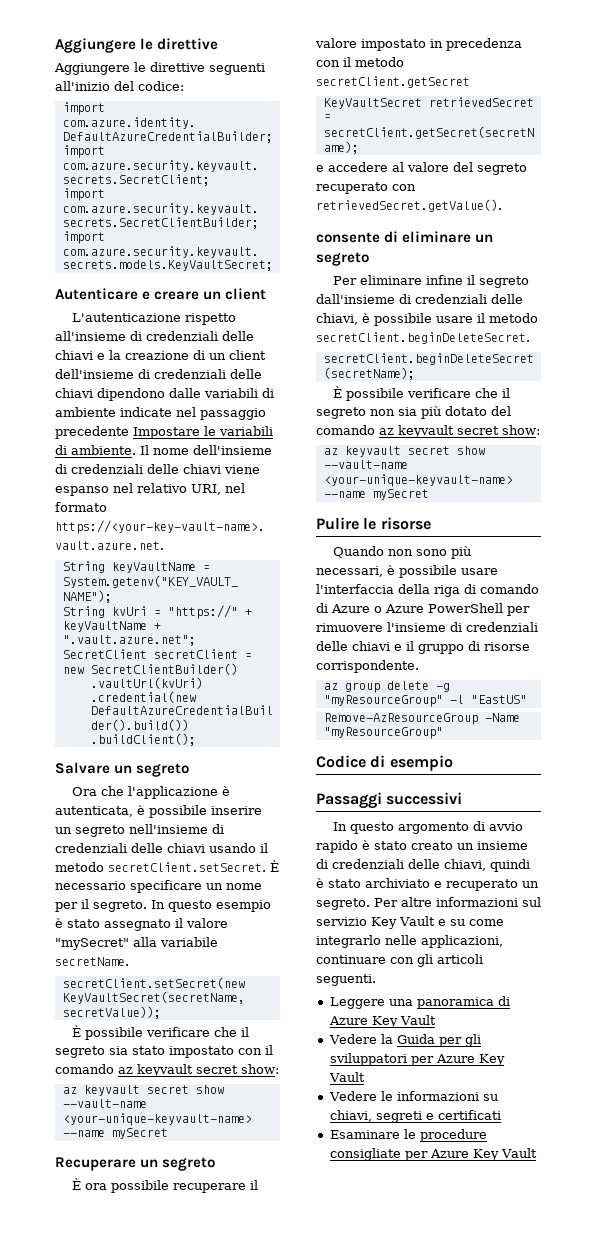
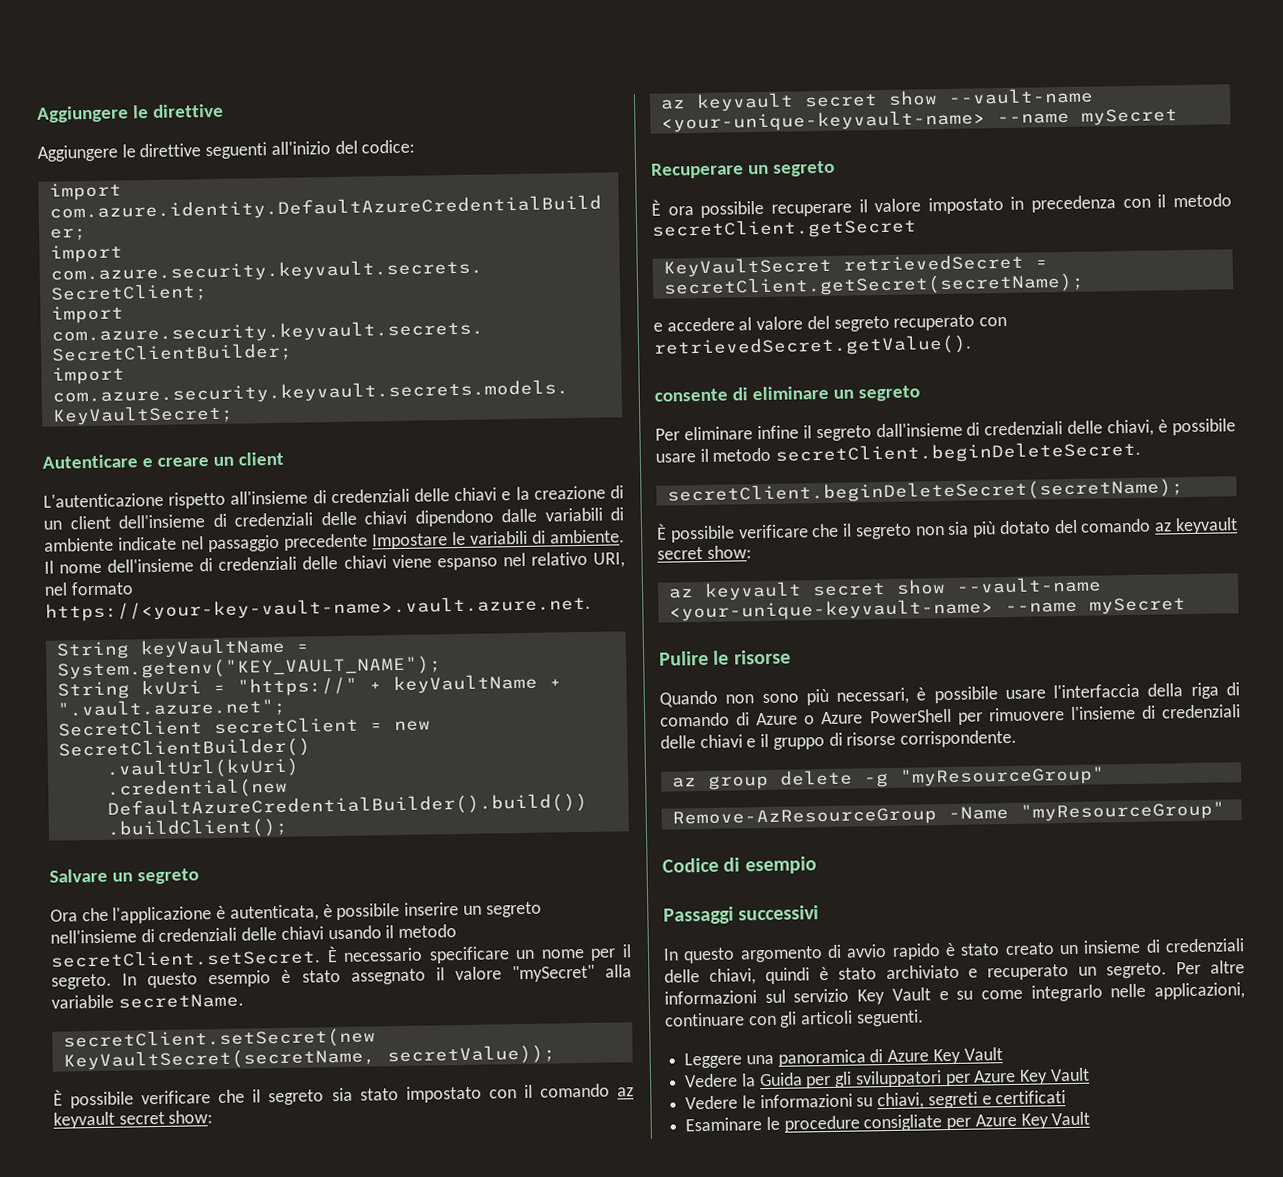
- az group delete -g "myResourceGroup" -l "EastUS"
+ az group delete -g "myResourceGroup"

